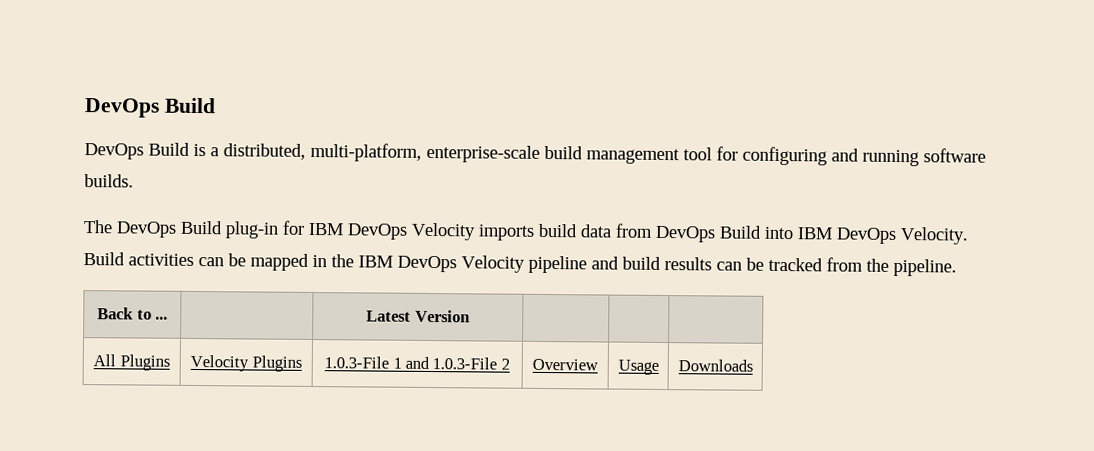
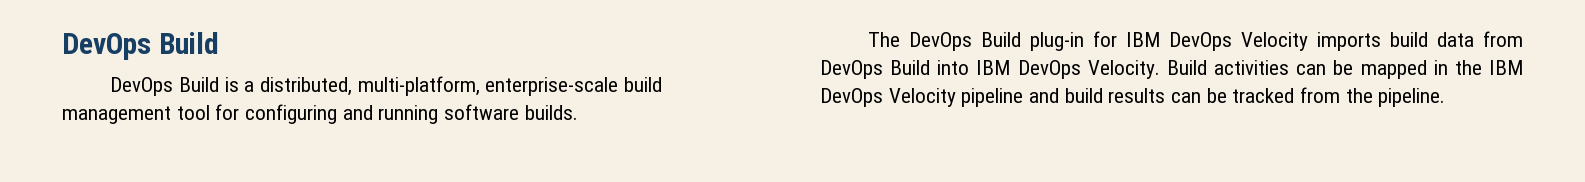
- Back to ... | | Latest Version | | |
- All Plugins | Velocity Plugins | 1.0.3-File 1 and 1.0.3-File 2 | Overview | Usage | Downloads

